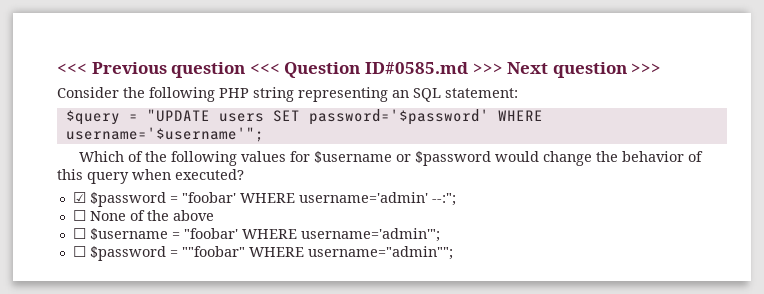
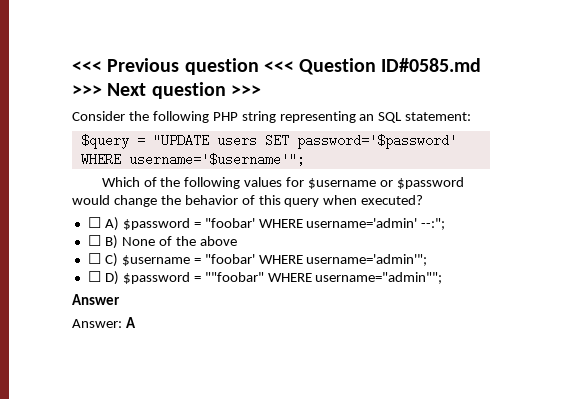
- ☑ $password = "foobar' WHERE username='admin' --:";
+ ☐ A) $password = "foobar' WHERE username='admin' --:";
- ☐ None of the above
+ ☐ B) None of the above
- ☐ $username = "foobar' WHERE username='admin'";
+ ☐ C) $username = "foobar' WHERE username='admin'";
- ☐ $password = ""foobar" WHERE username="admin"";
+ ☐ D) $password = ""foobar" WHERE username="admin"";
+ Answer
+ Answer: A

